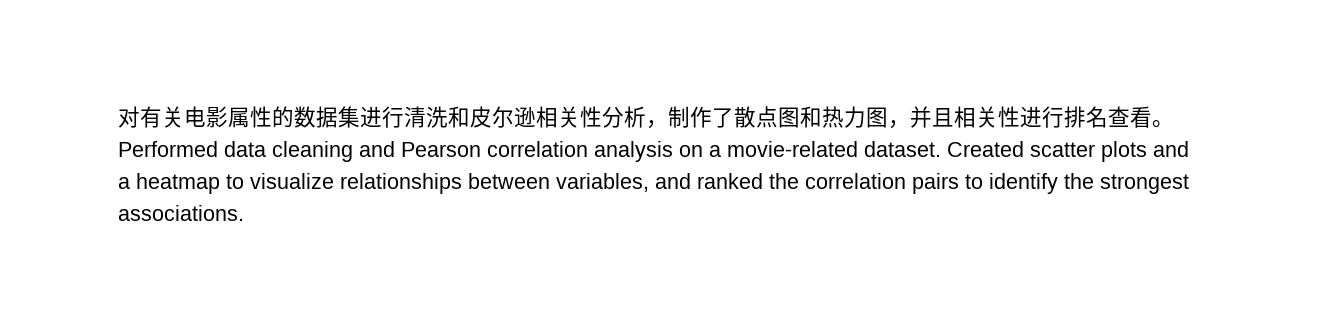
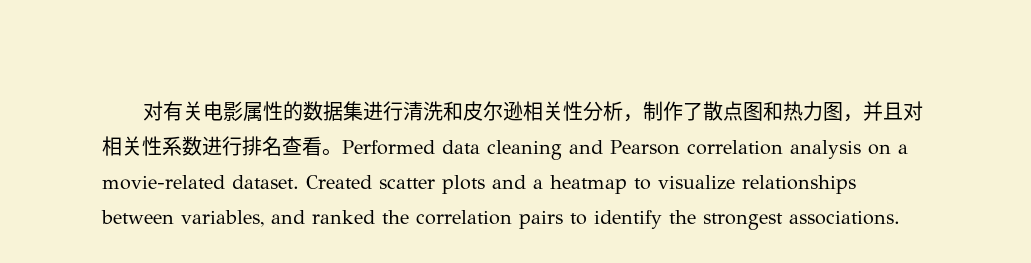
- 对有关电影属性的数据集进行清洗和皮尔逊相关性分析，制作了散点图和热力图，并且相关性进行排名查看。
+ 对有关电影属性的数据集进行清洗和皮尔逊相关性分析，制作了散点图和热力图，并且对相关性系数进行排名查看。

